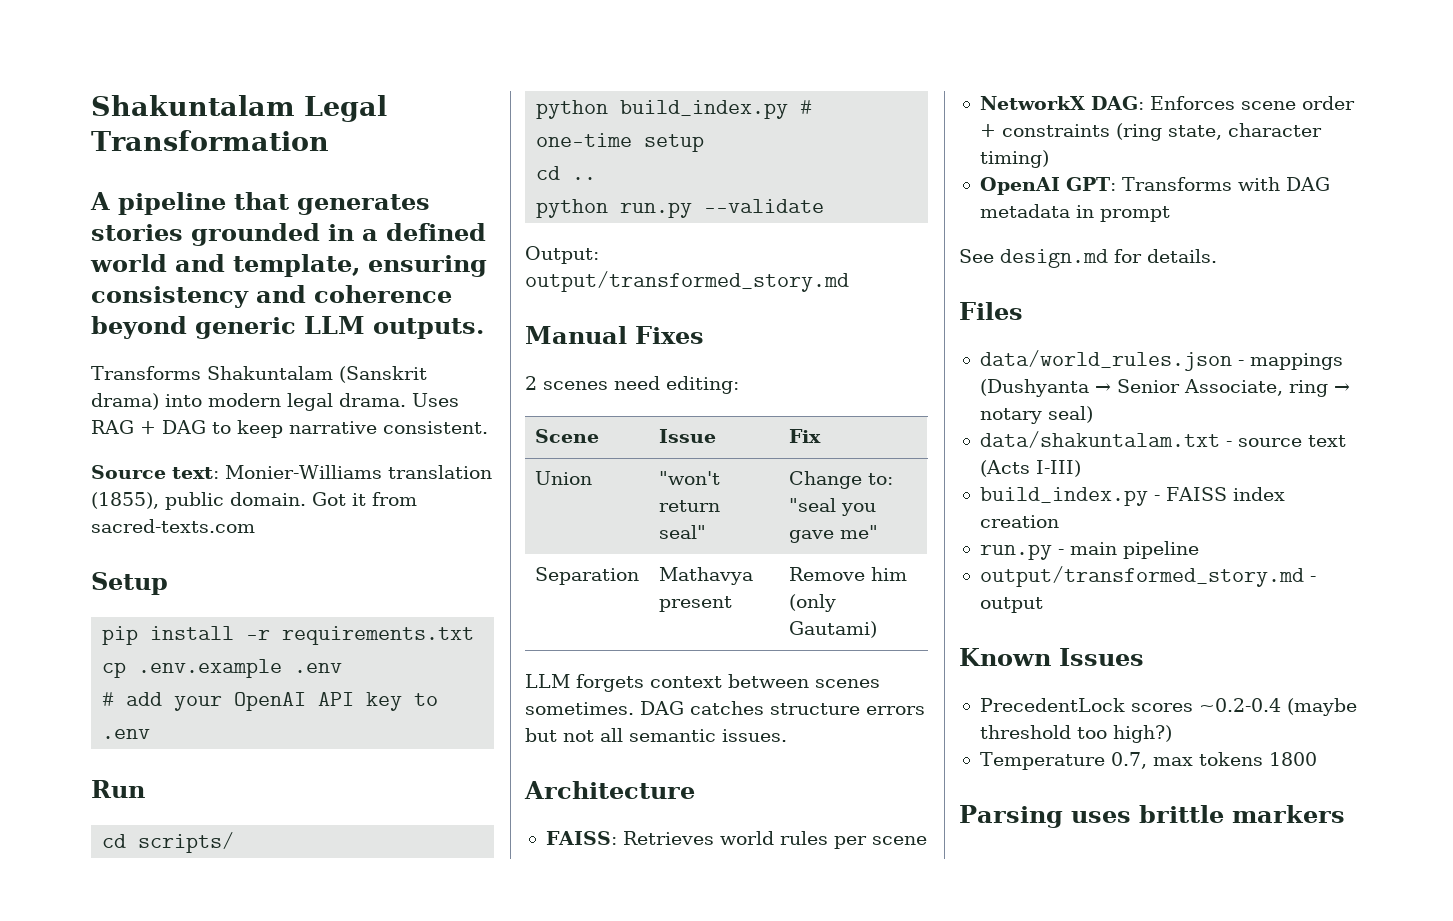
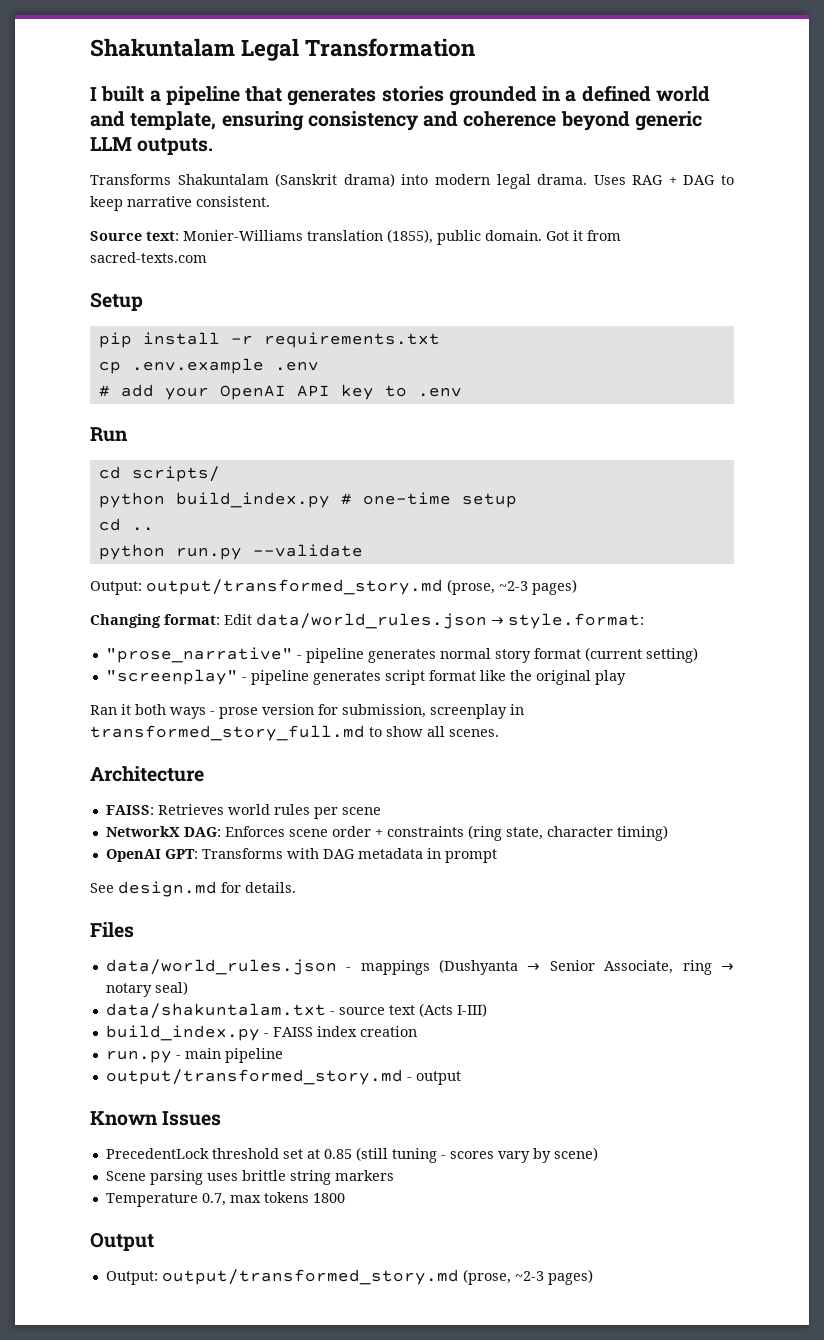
- A pipeline that generates stories grounded in a defined world and template, ensuring consistency and coherence beyond generic LLM outputs.
+ I built a pipeline that generates stories grounded in a defined world and template, ensuring consistency and coherence beyond generic LLM outputs.
  python run.py --validate
- Output: output/transformed_story.md
- Manual Fixes
- 2 scenes need editing:
- Scene | Issue | Fix
- Union | "won't return seal" | Change to: "seal you gave me"
- Separation | Mathavya present | Remove him (only Gautami)
- LLM forgets context between scenes sometimes. DAG catches structure errors but not all semantic issues.
+ Output: output/transformed_story.md (prose, ~2-3 pages)
+ Changing format: Edit data/world_rules.json → style.format:
+ "prose_narrative" - pipeline generates normal story format (current setting)
+ "screenplay" - pipeline generates script format like the original play
+ Ran it both ways - prose version for submission, screenplay in transformed_story_full.md to show all scenes.
- PrecedentLock scores ~0.2-0.4 (maybe threshold too high?)
+ PrecedentLock threshold set at 0.85 (still tuning - scores vary by scene)
+ Scene parsing uses brittle string markers
- Parsing uses brittle markers
+ Output
+ Output: output/transformed_story.md (prose, ~2-3 pages)

